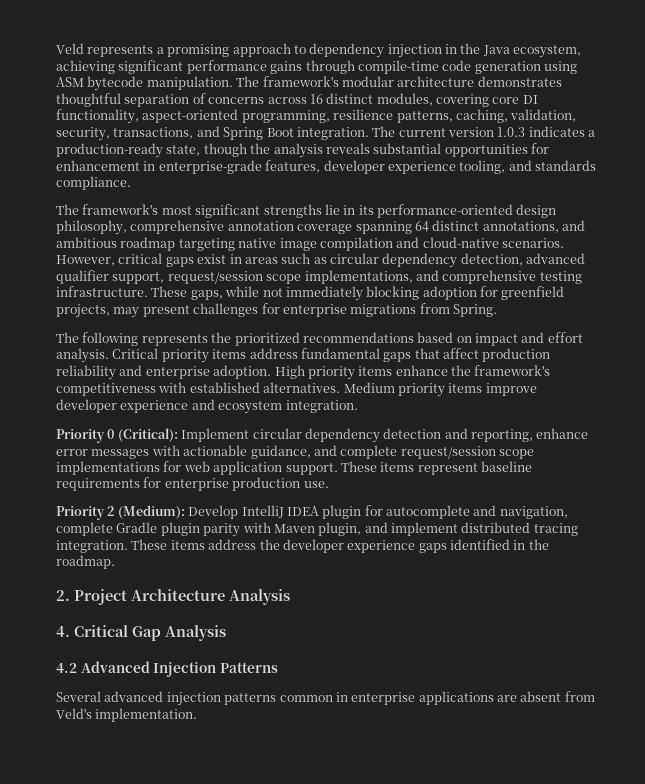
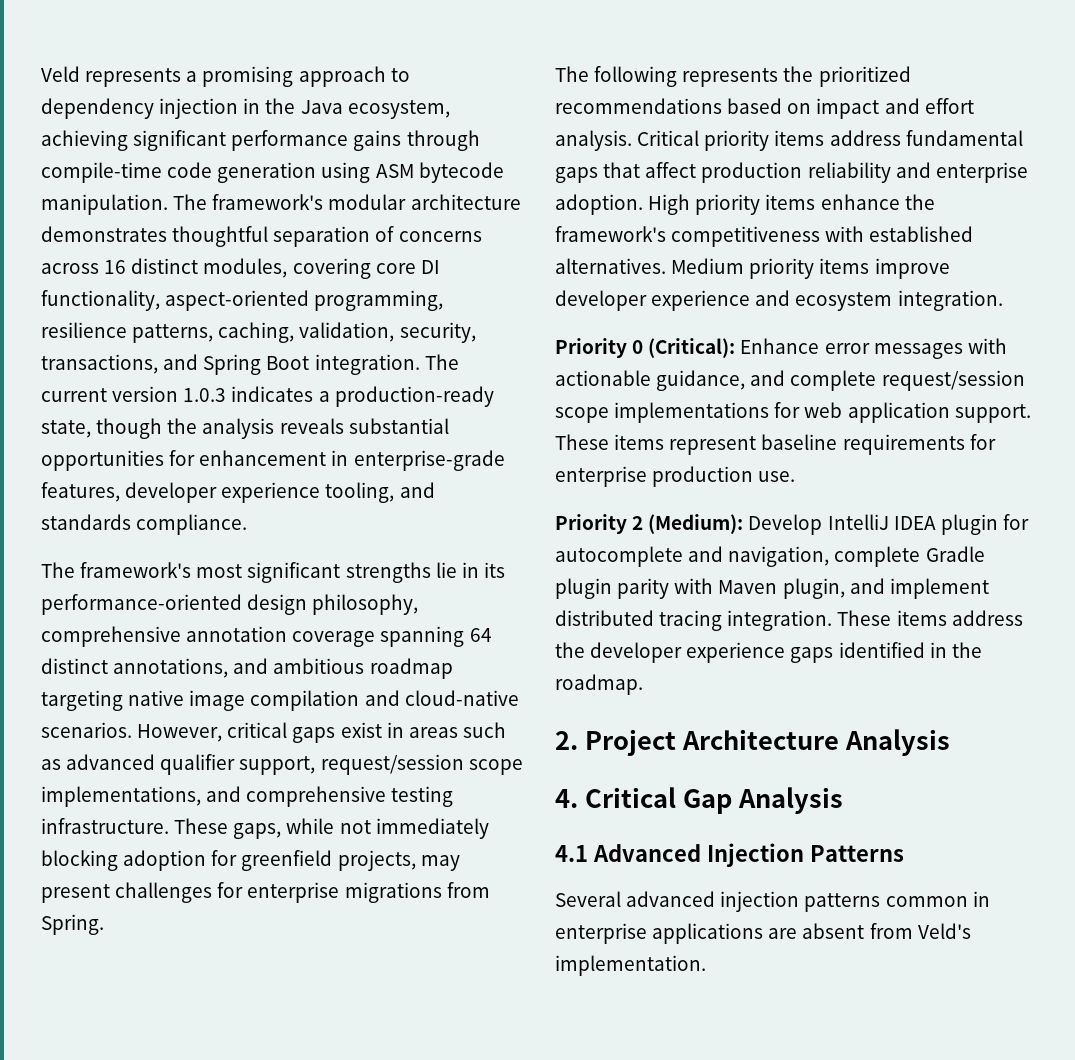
- However, critical gaps exist in areas such as circular dependency detection, advanced qualifier support, request/session scope implementations, and comprehensive testing infrastructure.
+ However, critical gaps exist in areas such as advanced qualifier support, request/session scope implementations, and comprehensive testing infrastructure.
- Priority 0 (Critical): Implement circular dependency detection and reporting, enhance error messages with actionable guidance, and complete request/session scope implementations for web application support.
+ Priority 0 (Critical): Enhance error messages with actionable guidance, and complete request/session scope implementations for web application support.
- 4.2 Advanced Injection Patterns
+ 4.1 Advanced Injection Patterns

